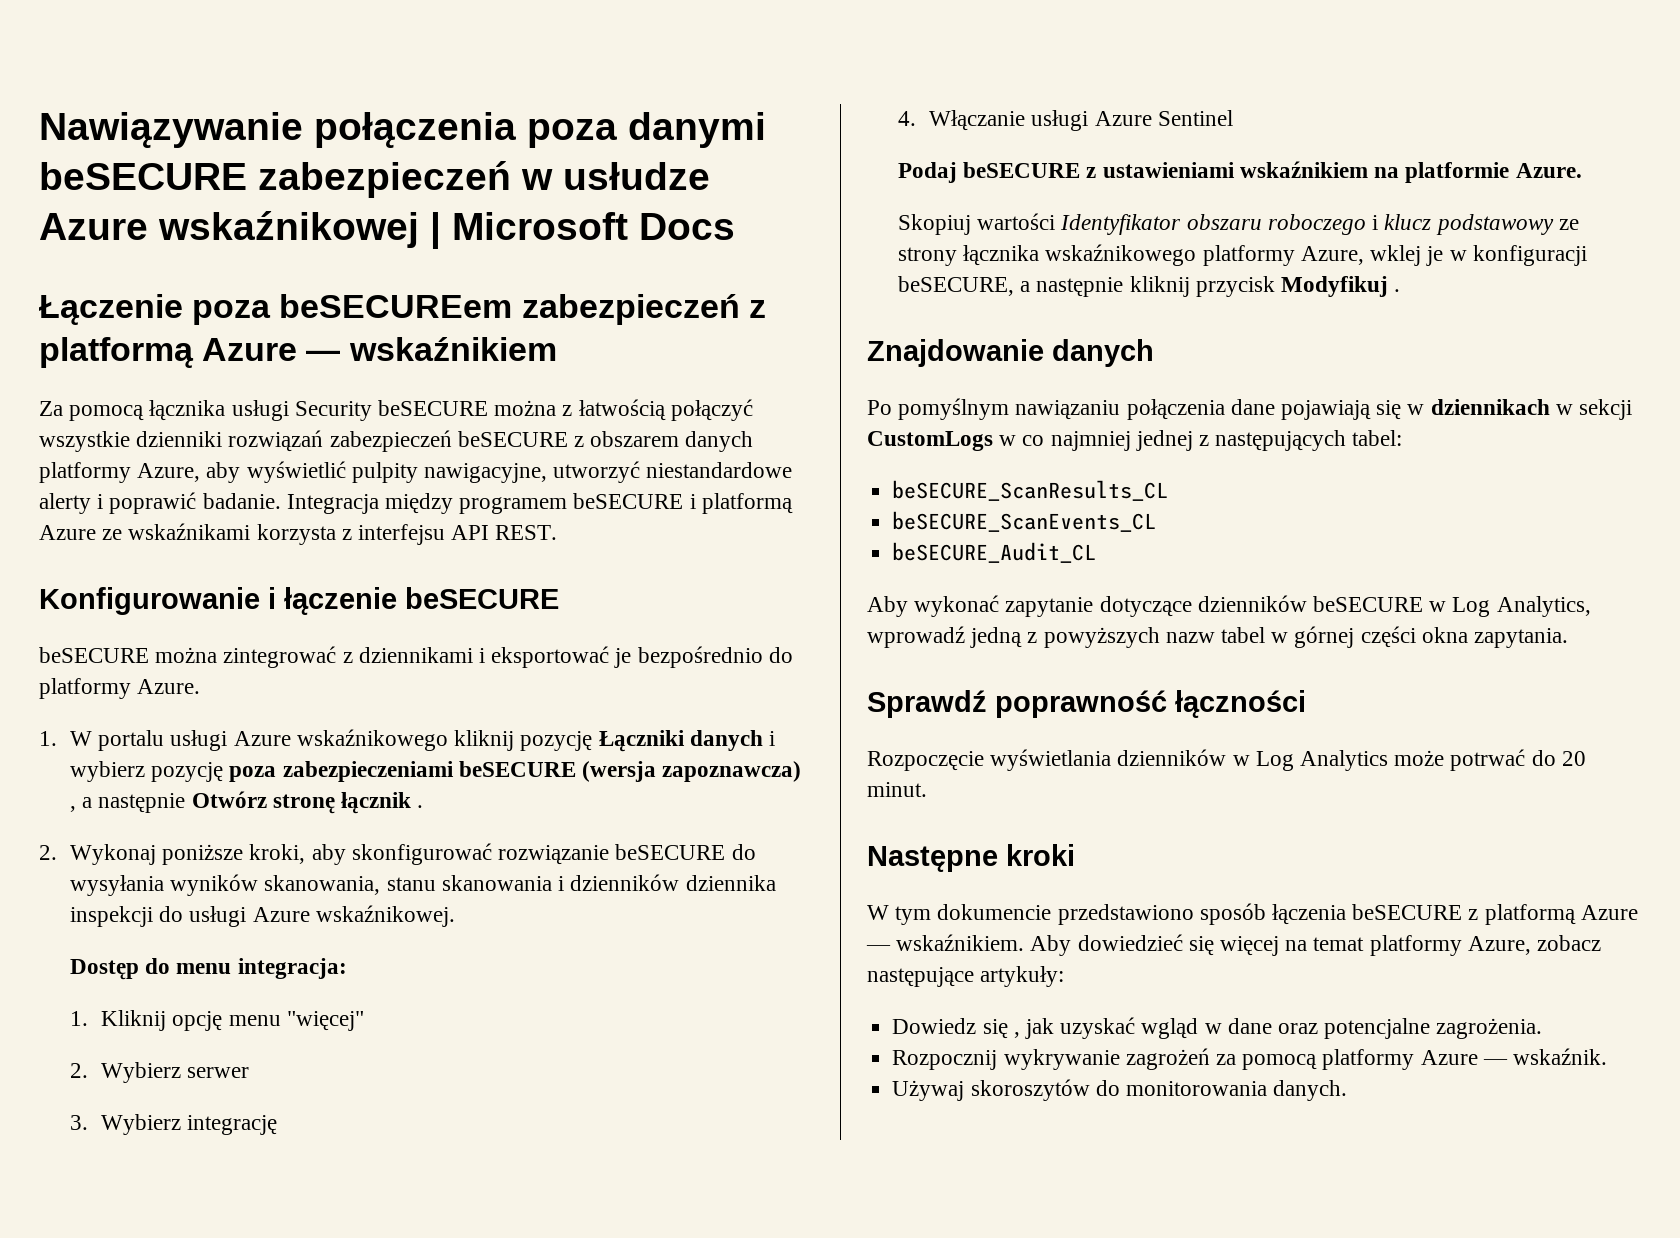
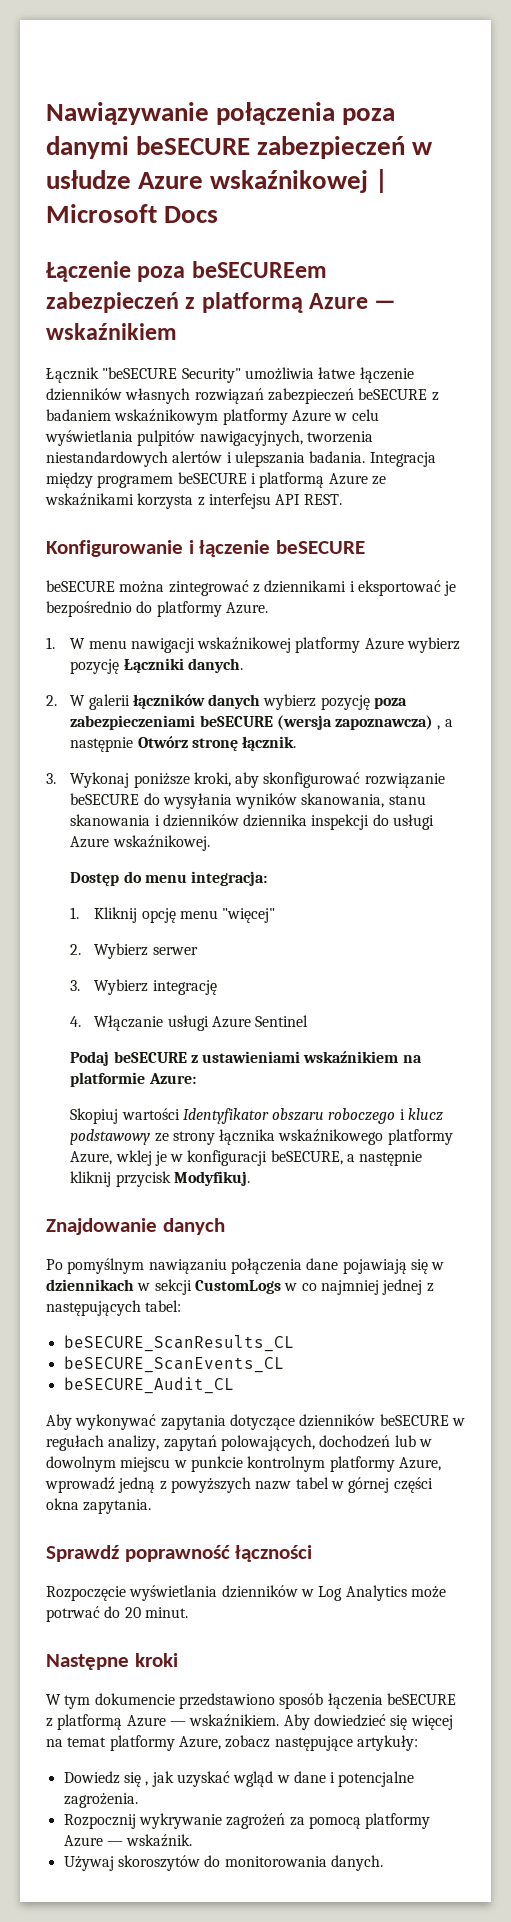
- Za pomocą łącznika usługi Security beSECURE można z łatwością połączyć wszystkie dzienniki rozwiązań zabezpieczeń beSECURE z obszarem danych platformy Azure, aby wyświetlić pulpity nawigacyjne, utworzyć niestandardowe alerty i poprawić badanie.
+ Łącznik "beSECURE Security" umożliwia łatwe łączenie dzienników własnych rozwiązań zabezpieczeń beSECURE z badaniem wskaźnikowym platformy Azure w celu wyświetlania pulpitów nawigacyjnych, tworzenia niestandardowych alertów i ulepszania badania.
- 1. W portalu usługi Azure wskaźnikowego kliknij pozycję Łączniki danych i wybierz pozycję poza zabezpieczeniami beSECURE (wersja zapoznawcza) , a następnie Otwórz stronę łącznik .
- 2. Wykonaj poniższe kroki, aby skonfigurować rozwiązanie beSECURE do wysyłania wyników skanowania, stanu skanowania i dzienników dziennika inspekcji do usługi Azure wskaźnikowej.
+ 1. W menu nawigacji wskaźnikowej platformy Azure wybierz pozycję Łączniki danych.
+ 2. W galerii łączników danych wybierz pozycję poza zabezpieczeniami beSECURE (wersja zapoznawcza) , a następnie Otwórz stronę łącznik.
+ 3. Wykonaj poniższe kroki, aby skonfigurować rozwiązanie beSECURE do wysyłania wyników skanowania, stanu skanowania i dzienników dziennika inspekcji do usługi Azure wskaźnikowej.
- Podaj beSECURE z ustawieniami wskaźnikiem na platformie Azure.
+ Podaj beSECURE z ustawieniami wskaźnikiem na platformie Azure:
- Skopiuj wartości Identyfikator obszaru roboczego i klucz podstawowy ze strony łącznika wskaźnikowego platformy Azure, wklej je w konfiguracji beSECURE, a następnie kliknij przycisk Modyfikuj .
+ Skopiuj wartości Identyfikator obszaru roboczego i klucz podstawowy ze strony łącznika wskaźnikowego platformy Azure, wklej je w konfiguracji beSECURE, a następnie kliknij przycisk Modyfikuj.
- Aby wykonać zapytanie dotyczące dzienników beSECURE w Log Analytics, wprowadź jedną z powyższych nazw tabel w górnej części okna zapytania.
+ Aby wykonywać zapytania dotyczące dzienników beSECURE w regułach analizy, zapytań polowających, dochodzeń lub w dowolnym miejscu w punkcie kontrolnym platformy Azure, wprowadź jedną z powyższych nazw tabel w górnej części okna zapytania.
- Dowiedz się , jak uzyskać wgląd w dane oraz potencjalne zagrożenia.
+ Dowiedz się , jak uzyskać wgląd w dane i potencjalne zagrożenia.

